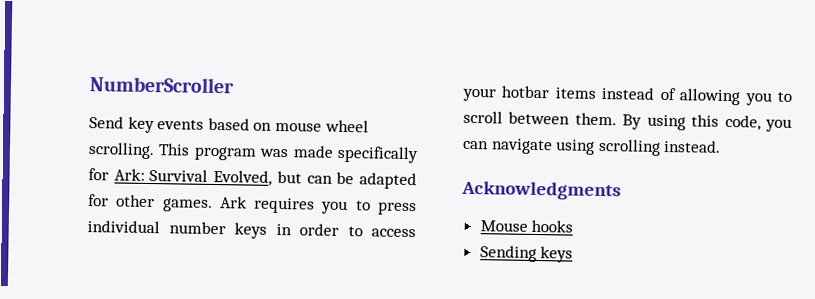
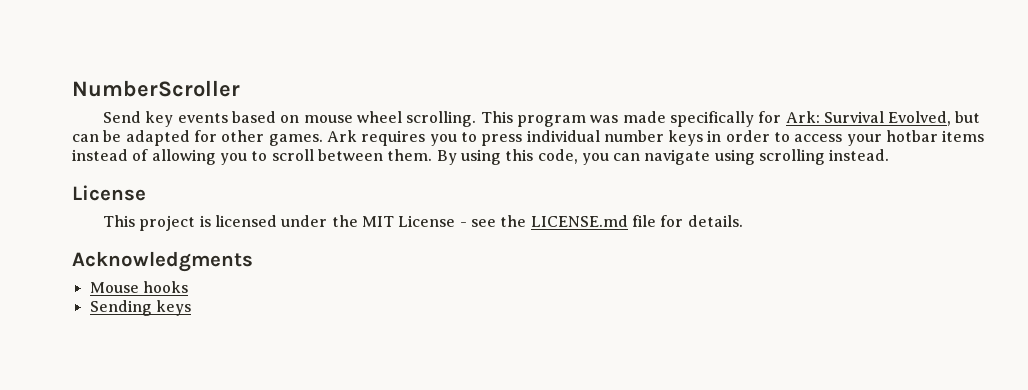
  By using this code, you can navigate using scrolling instead.
+ License
+ This project is licensed under the MIT License - see the LICENSE.md file for details.

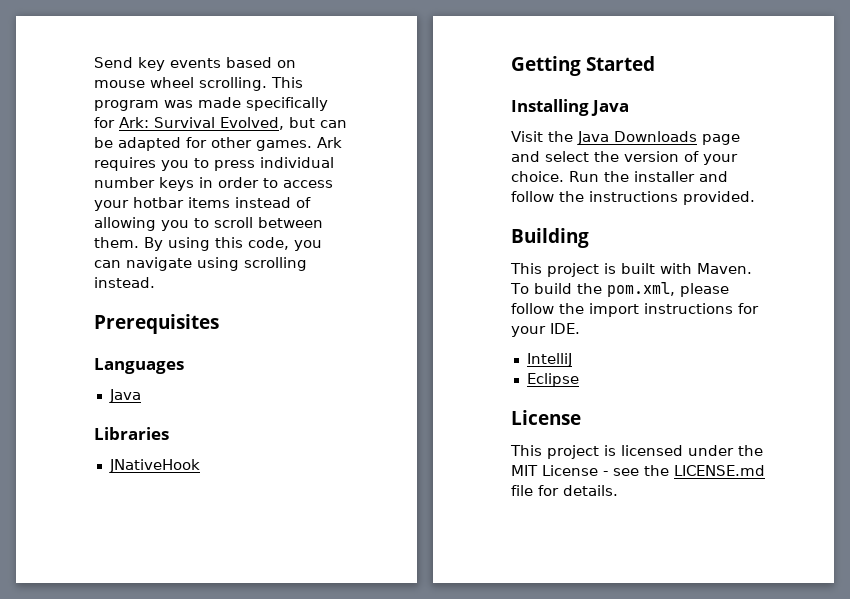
- NumberScroller
+ Prerequisites
+ Languages
+ Java
+ Libraries
+ JNativeHook
+ Getting Started
+ Installing Java
+ Visit the Java Downloads page and select the version of your choice. Run the installer and follow the instructions provided.
+ Building
+ This project is built with Maven. To build the pom.xml, please follow the import instructions for your IDE.
+ IntelliJ
+ Eclipse
- Acknowledgments
- Mouse hooks
- Sending keys

